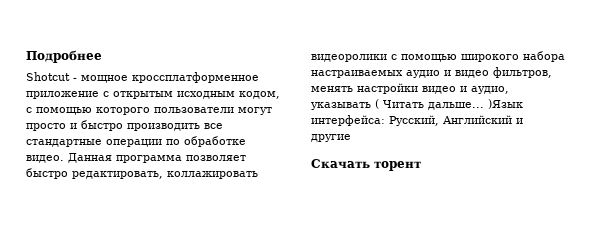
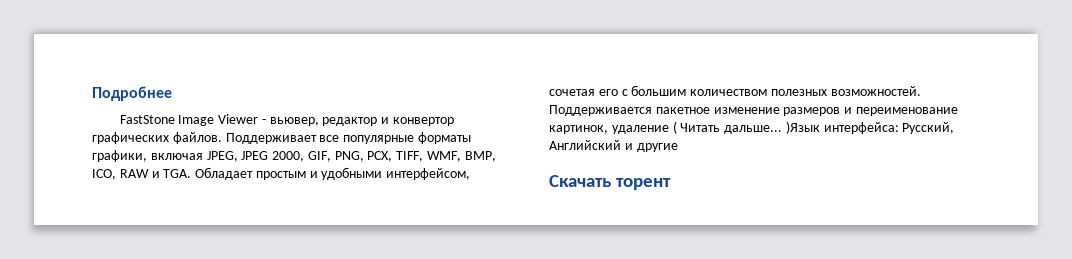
- Shotcut - мощное кроссплатформенное приложение с открытым исходным кодом, с помощью которого пользователи могут просто и быстро производить все стандартные операции по обработке видео. Данная программа позволяет быстро редактировать, коллажировать видеоролики с помощью широкого набора настраиваемых аудио и видео фильтров, менять настройки видео и аудио, указывать ( Читать дальше... )Язык интерфейса: Русский, Английский и другие
+ FastStone Image Viewer - вьювер, редактор и конвертор графических файлов. Поддерживает все популярные форматы графики, включая JPEG, JPEG 2000, GIF, PNG, PCX, TIFF, WMF, BMP, ICO, RAW и TGA. Обладает простым и удобными интерфейсом, сочетая его с большим количеством полезных возможностей. Поддерживается пакетное изменение размеров и переименование картинок, удаление ( Читать дальше... )Язык интерфейса: Русский, Английский и другие

